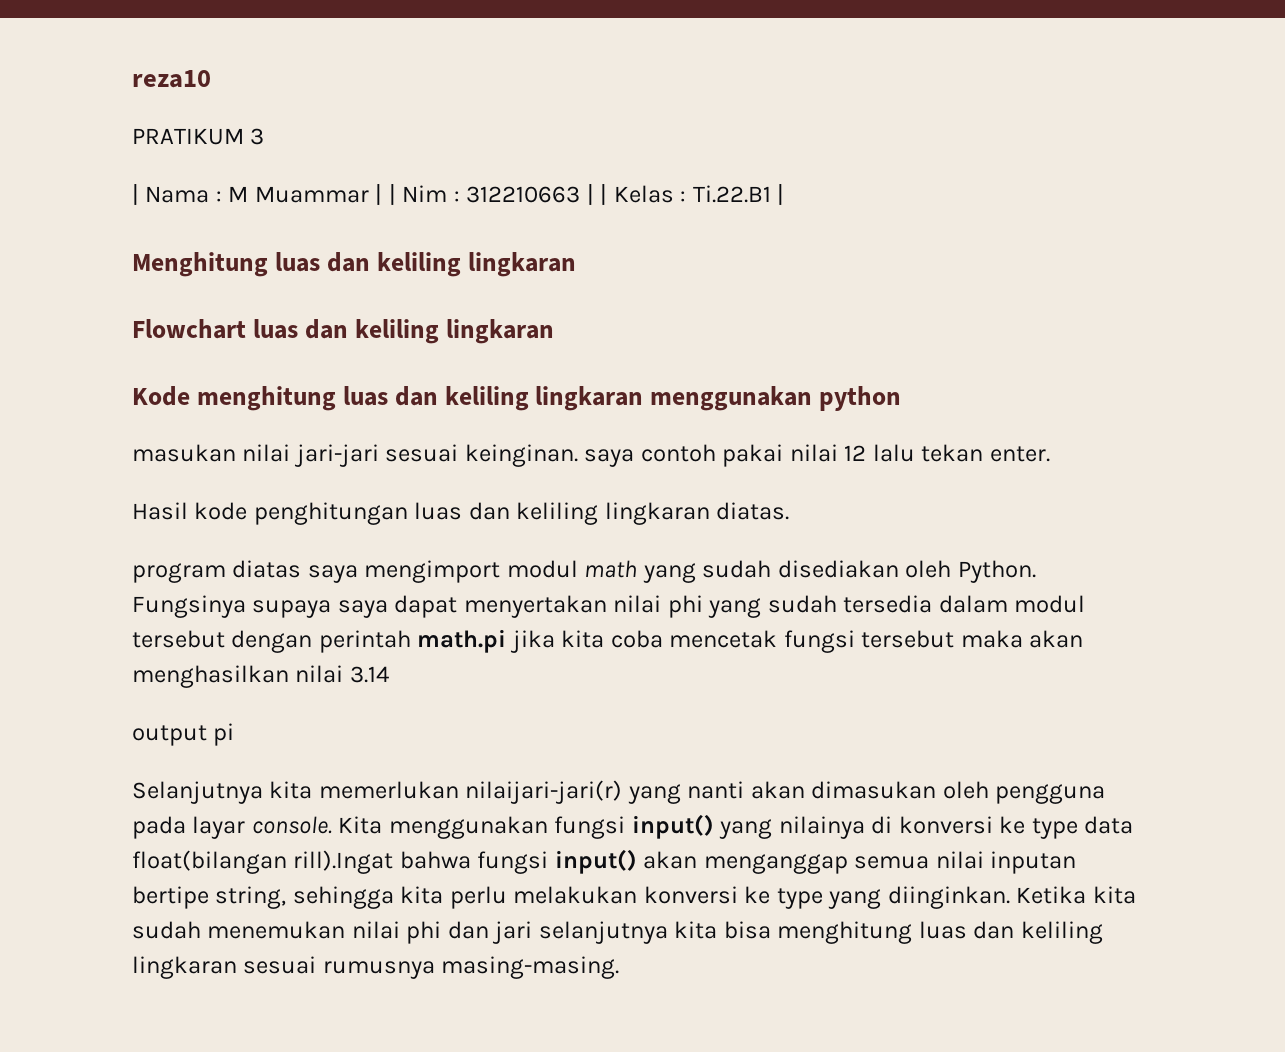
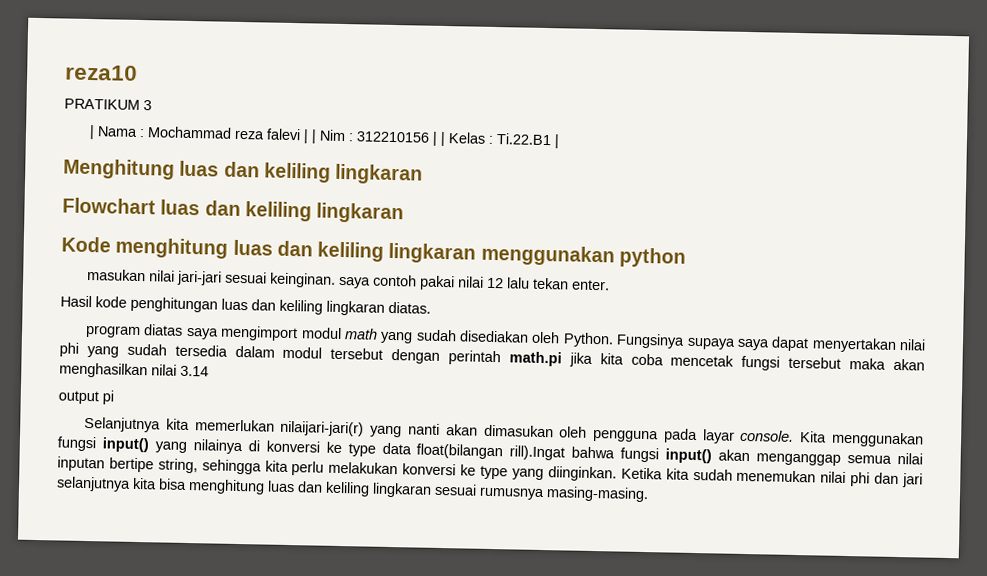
- | Nama : M Muammar | | Nim : 312210663 | | Kelas : Ti.22.B1 |
+ | Nama : Mochammad reza falevi | | Nim : 312210156 | | Kelas : Ti.22.B1 |

